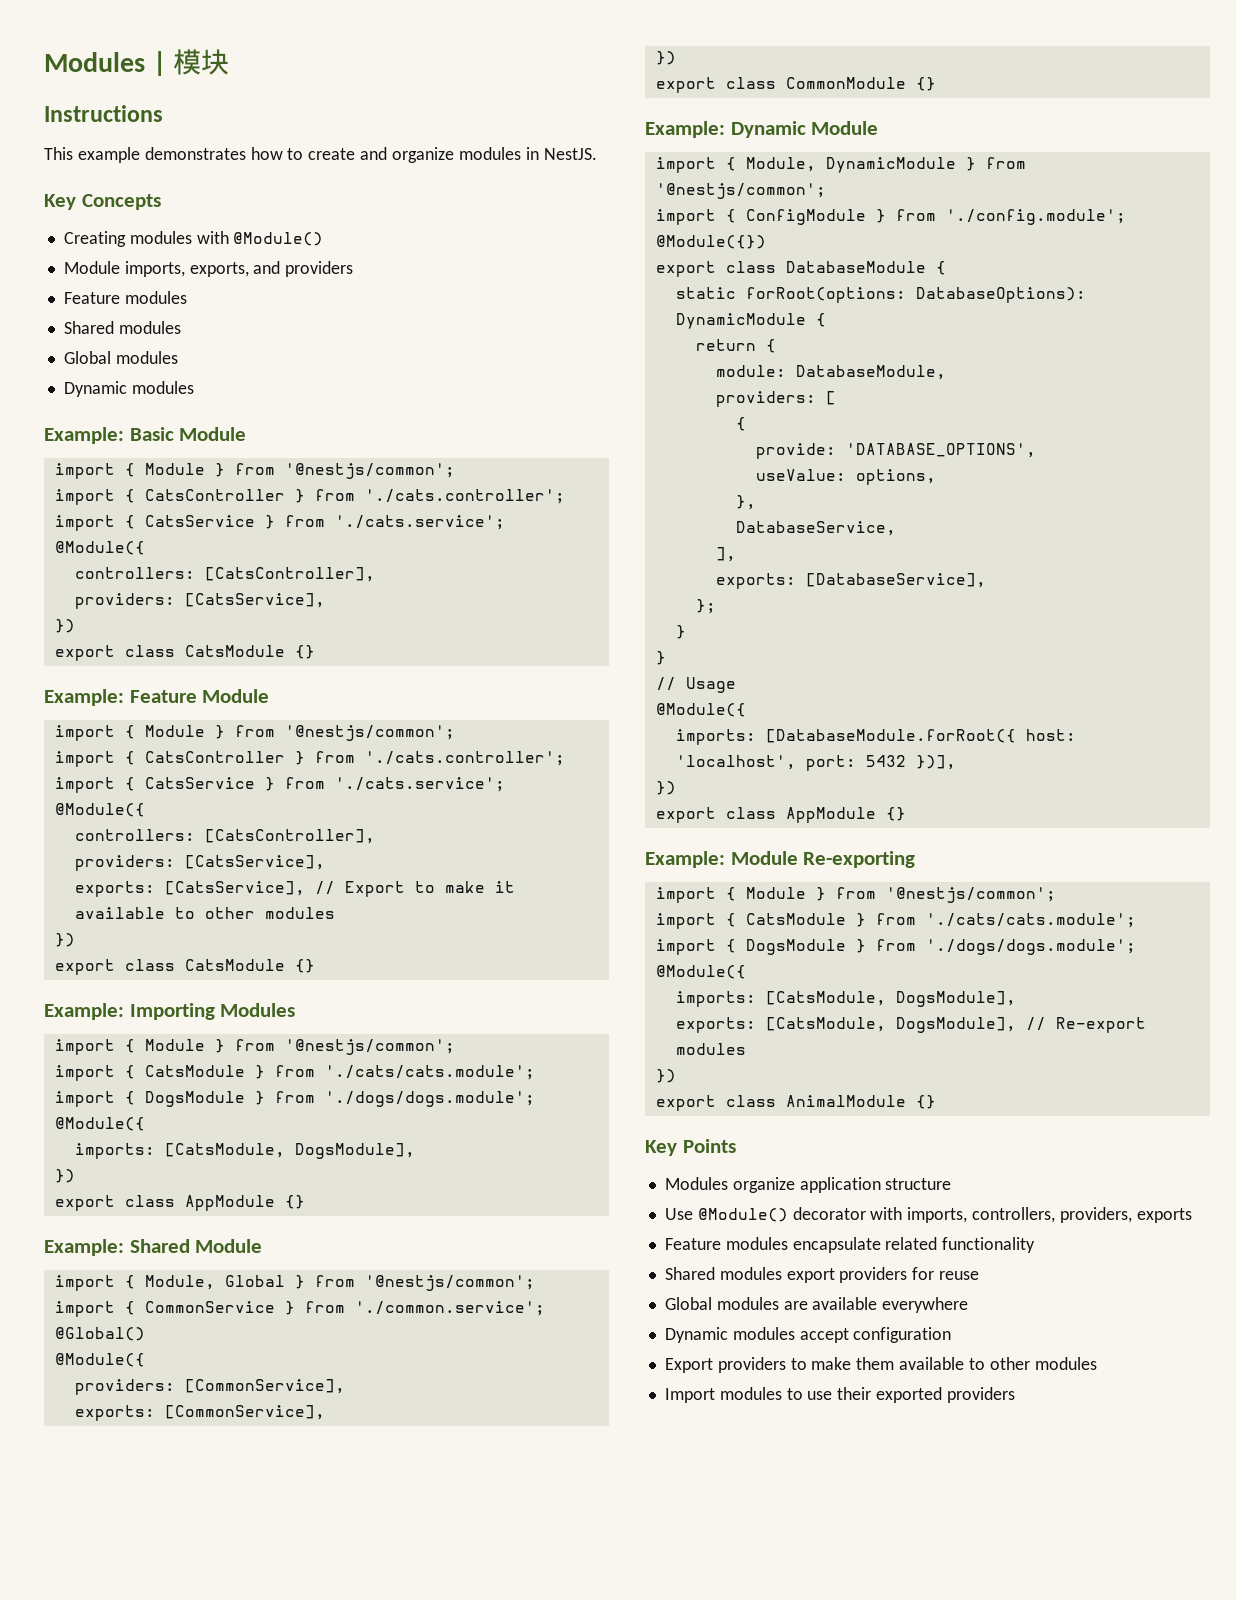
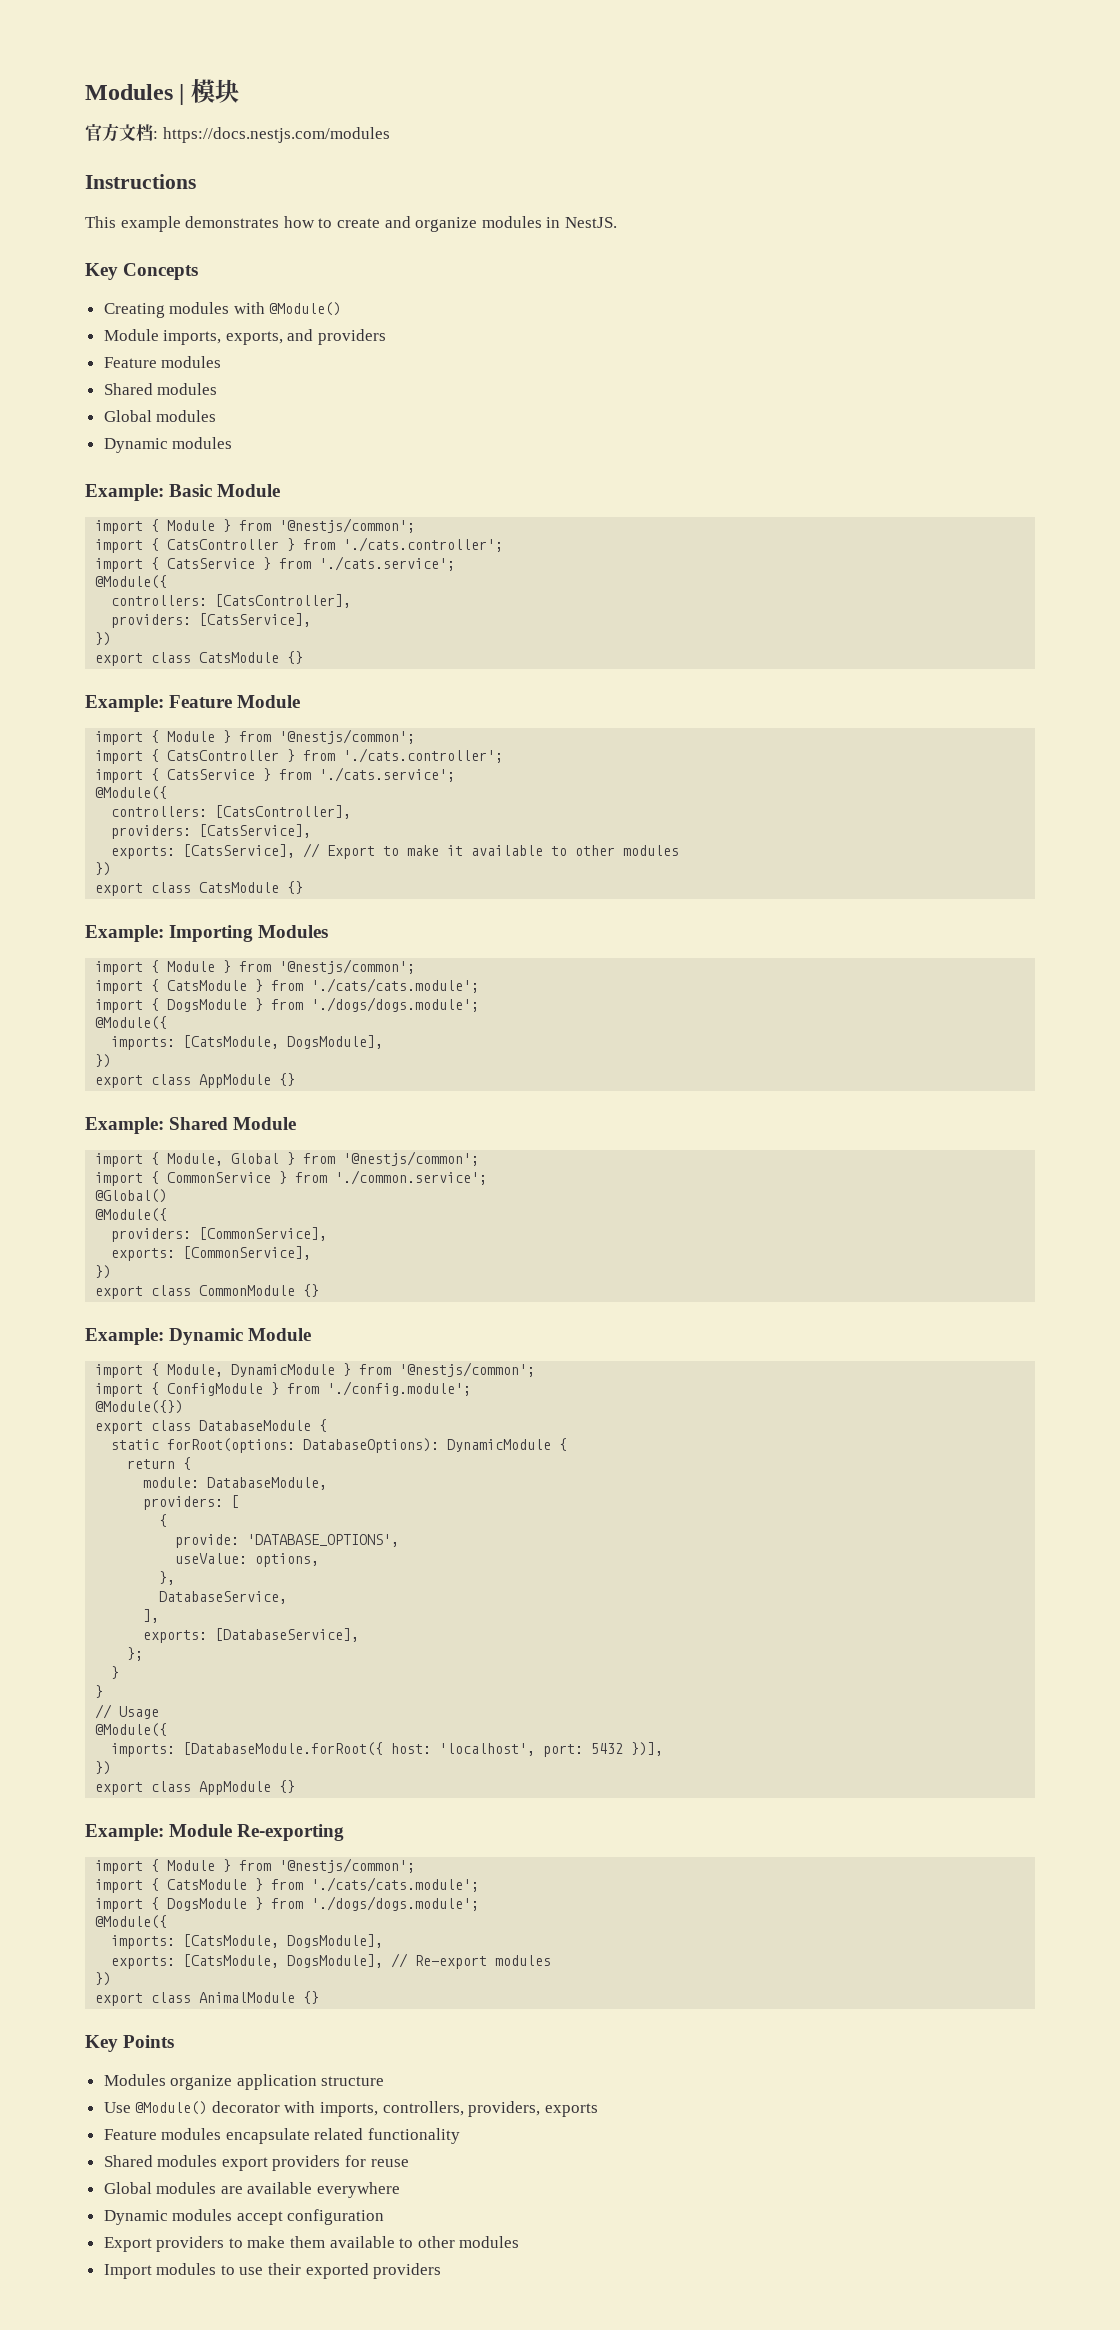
+ 官方文档: https://docs.nestjs.com/modules

